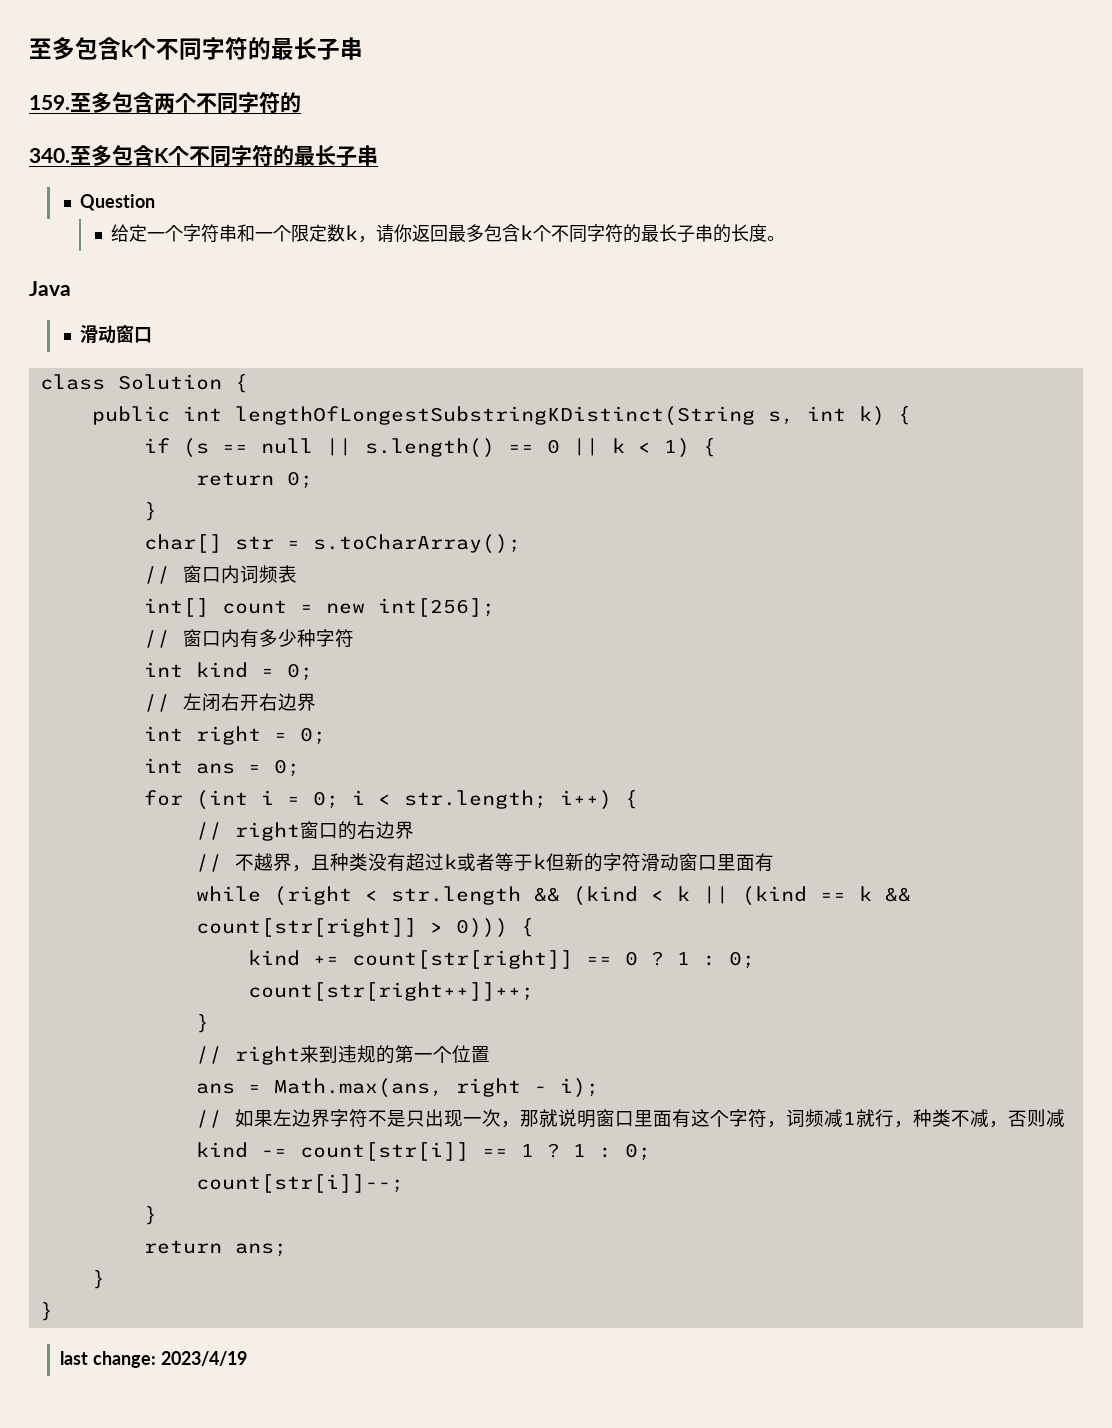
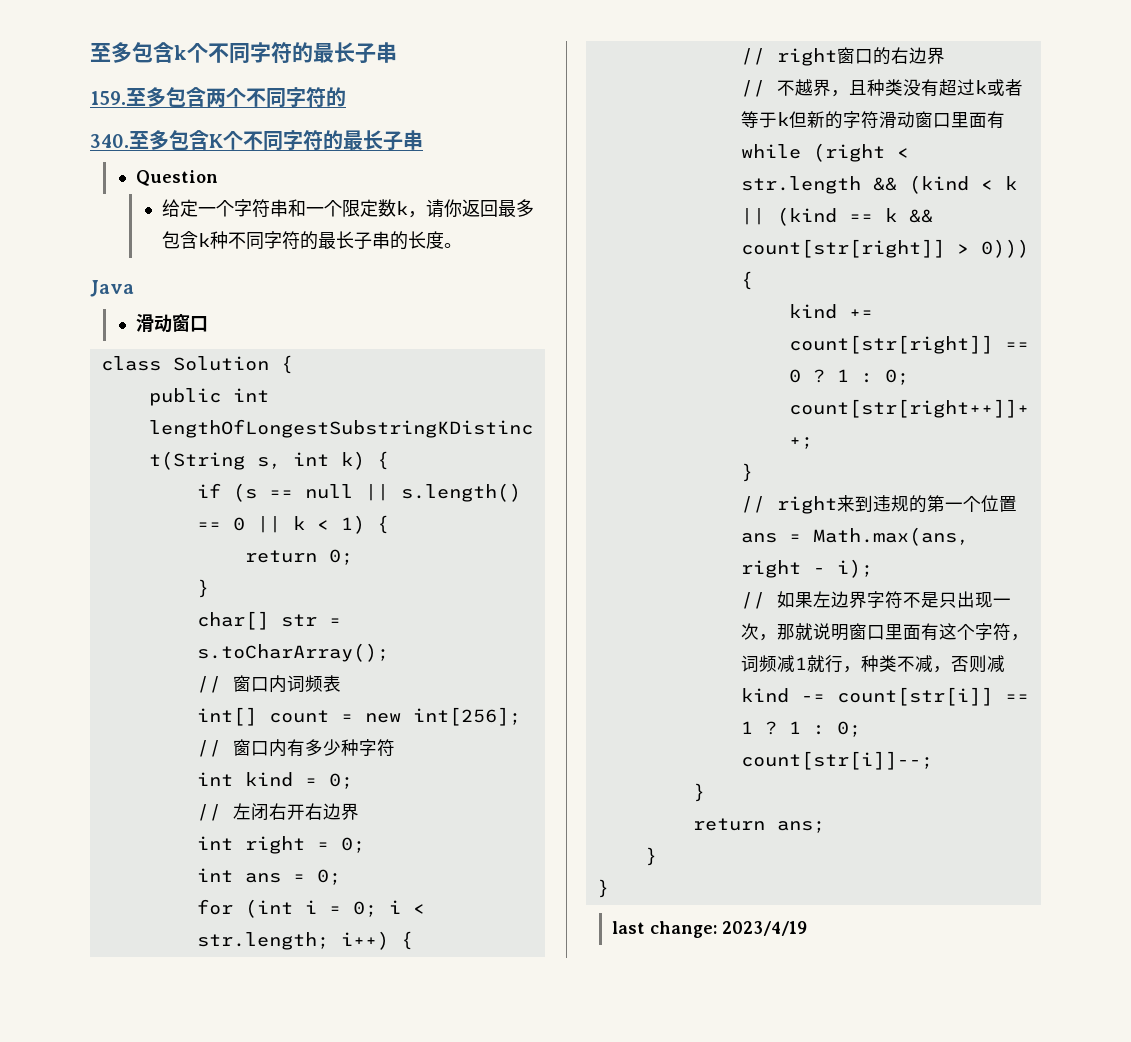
- 给定一个字符串和一个限定数k，请你返回最多包含k个不同字符的最长子串的长度。
+ 给定一个字符串和一个限定数k，请你返回最多包含k种不同字符的最长子串的长度。

